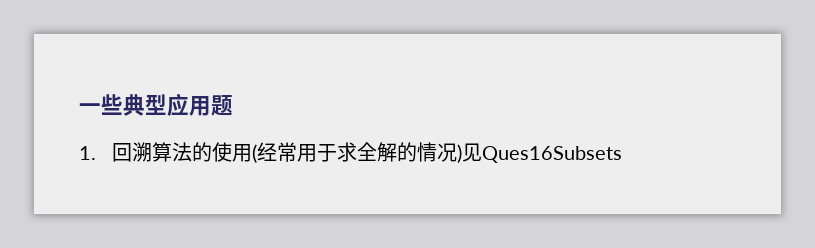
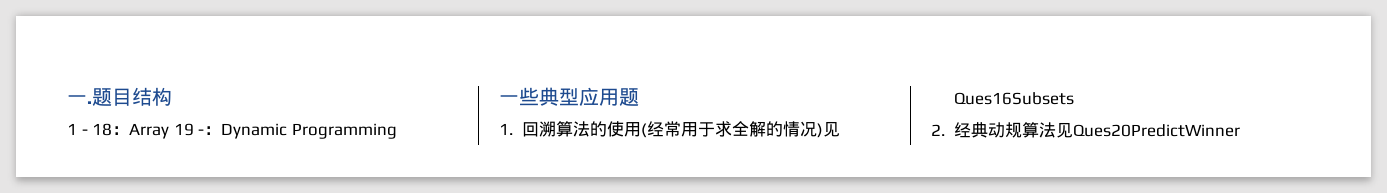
+ 一.题目结构
+ 1 - 18：Array 19 -：Dynamic Programming
+ 2.经典动规算法见Ques20PredictWinner

